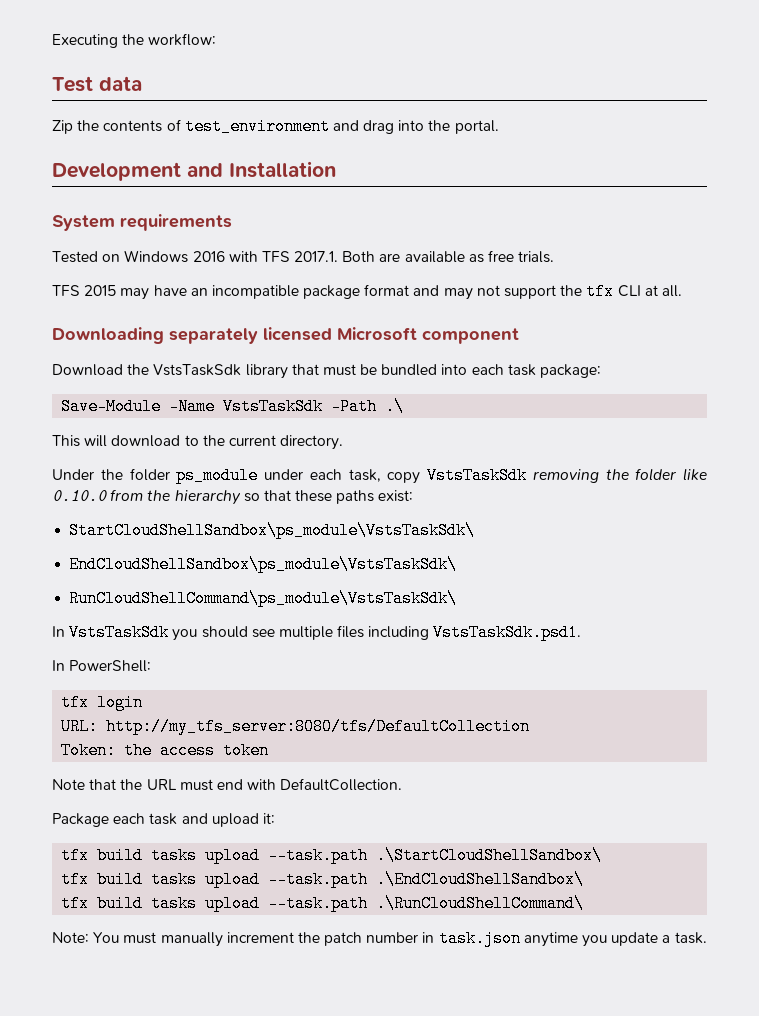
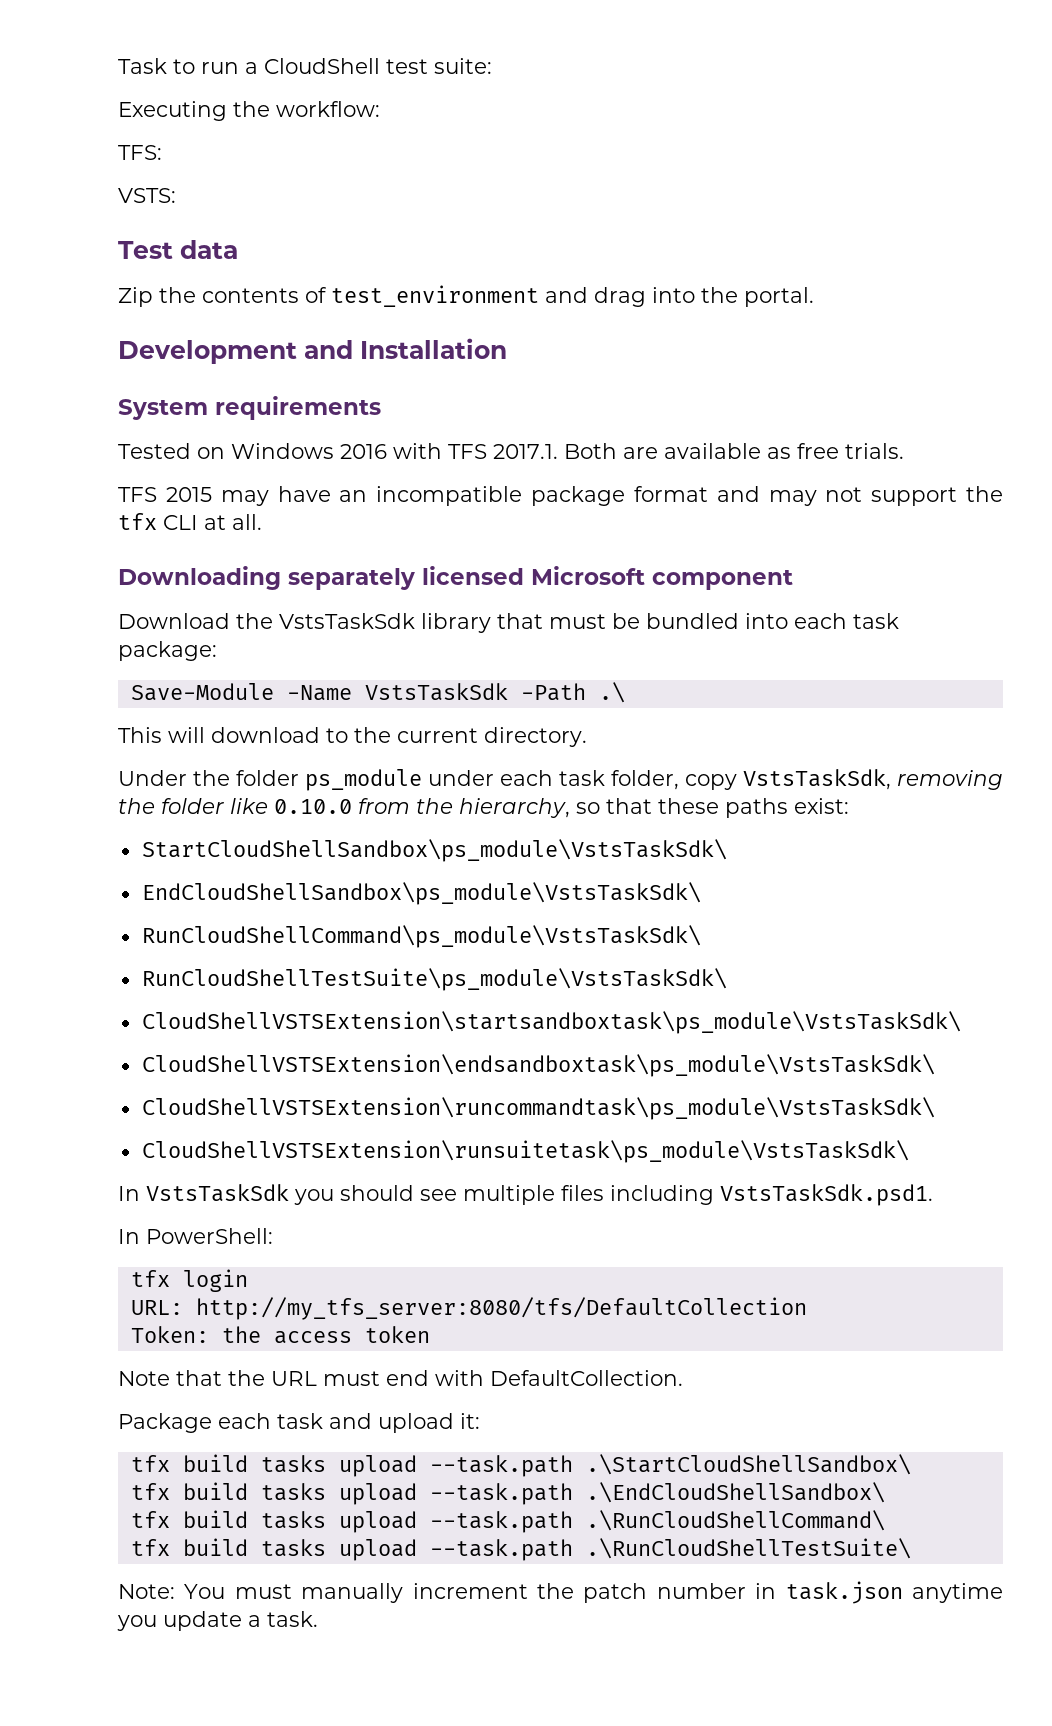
+ Task to run a CloudShell test suite:
+ TFS:
+ VSTS:
- Under the folder ps_module under each task, copy VstsTaskSdk removing the folder like 0.10.0 from the hierarchy so that these paths exist:
+ Under the folder ps_module under each task folder, copy VstsTaskSdk, removing the folder like 0.10.0 from the hierarchy, so that these paths exist:
+ RunCloudShellTestSuite\ps_module\VstsTaskSdk\
+ CloudShellVSTSExtension\startsandboxtask\ps_module\VstsTaskSdk\
+ CloudShellVSTSExtension\endsandboxtask\ps_module\VstsTaskSdk\
+ CloudShellVSTSExtension\runcommandtask\ps_module\VstsTaskSdk\
+ CloudShellVSTSExtension\runsuitetask\ps_module\VstsTaskSdk\
+ tfx build tasks upload --task.path .\RunCloudShellTestSuite\

